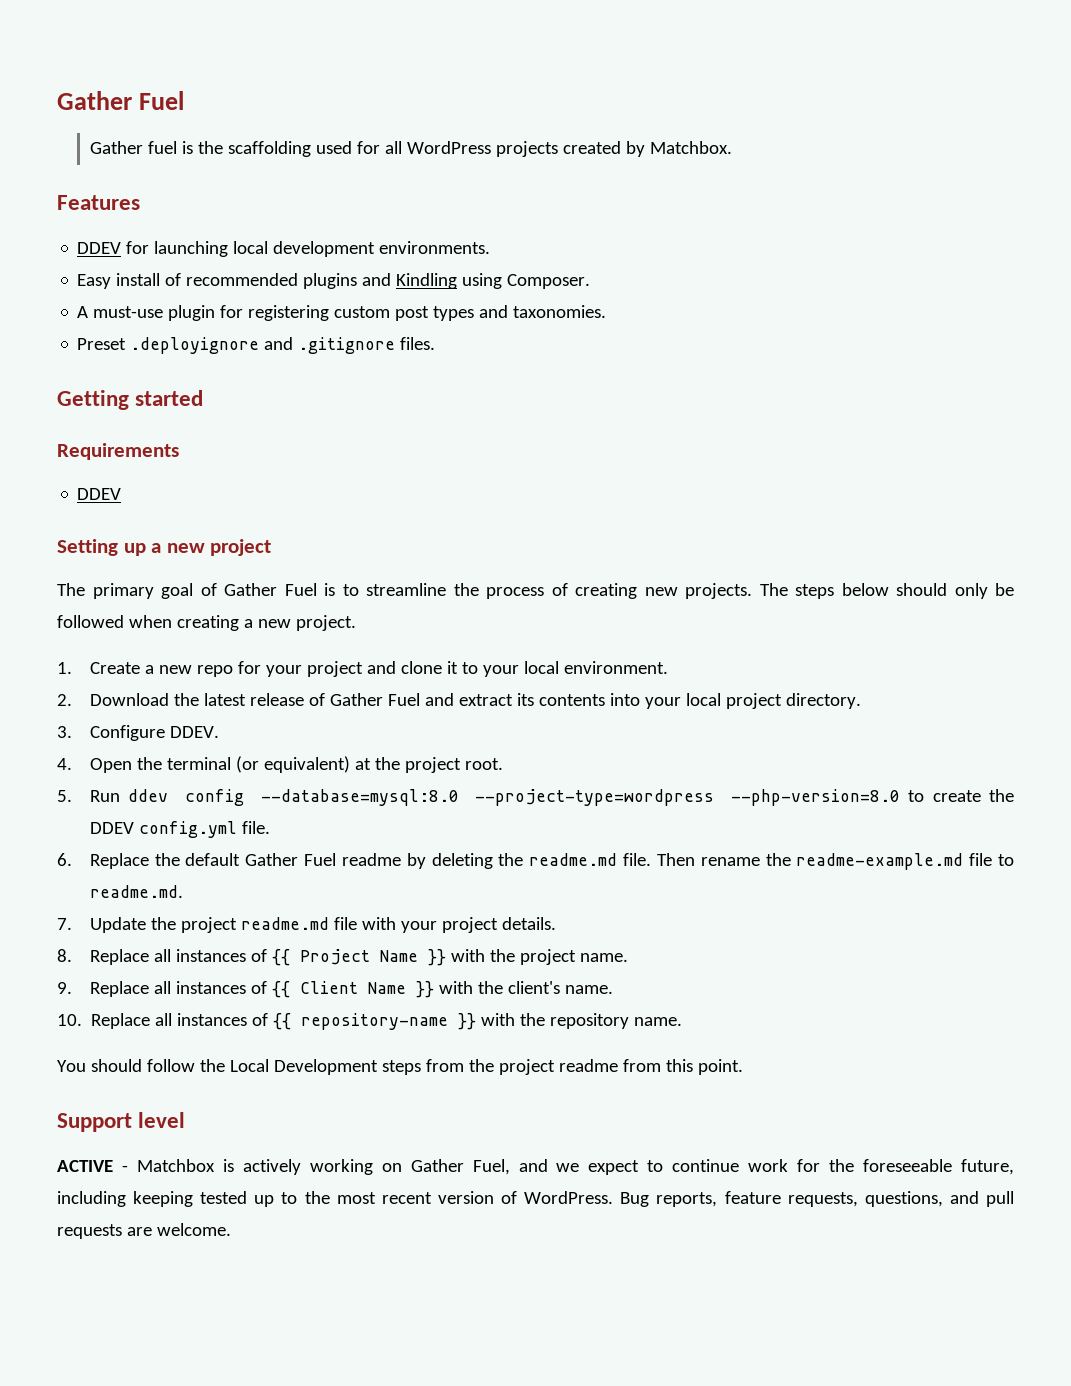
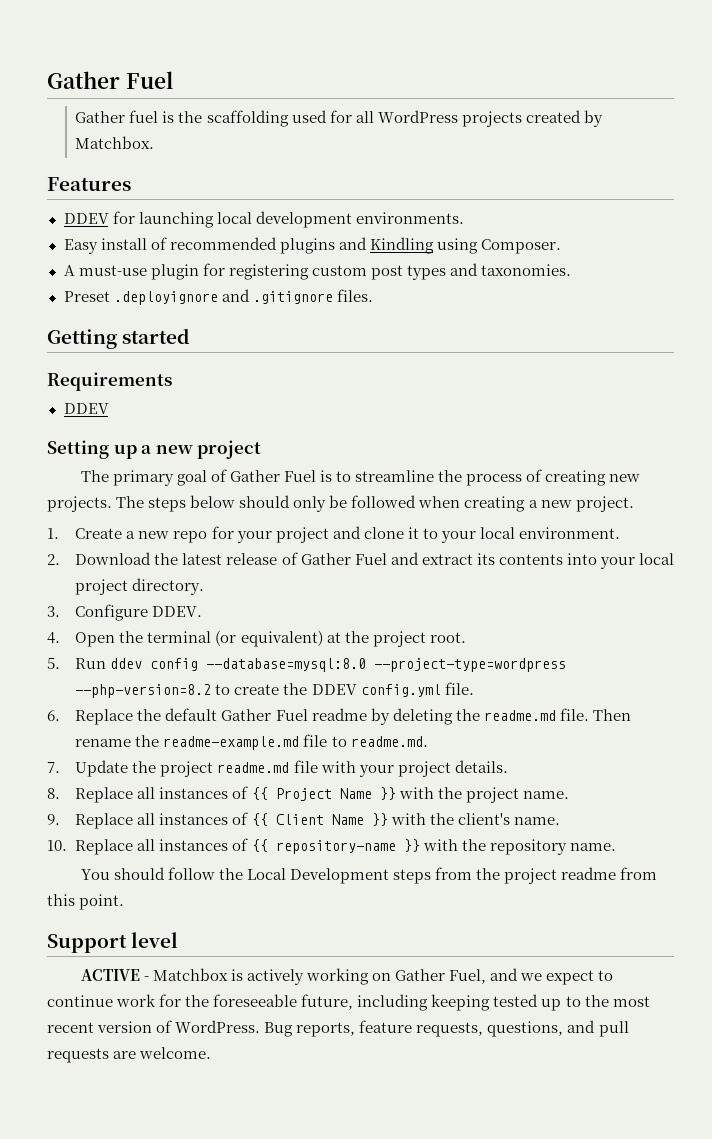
- 5. Run ddev config --database=mysql:8.0 --project-type=wordpress --php-version=8.0 to create the DDEV config.yml file.
+ 5. Run ddev config --database=mysql:8.0 --project-type=wordpress --php-version=8.2 to create the DDEV config.yml file.

